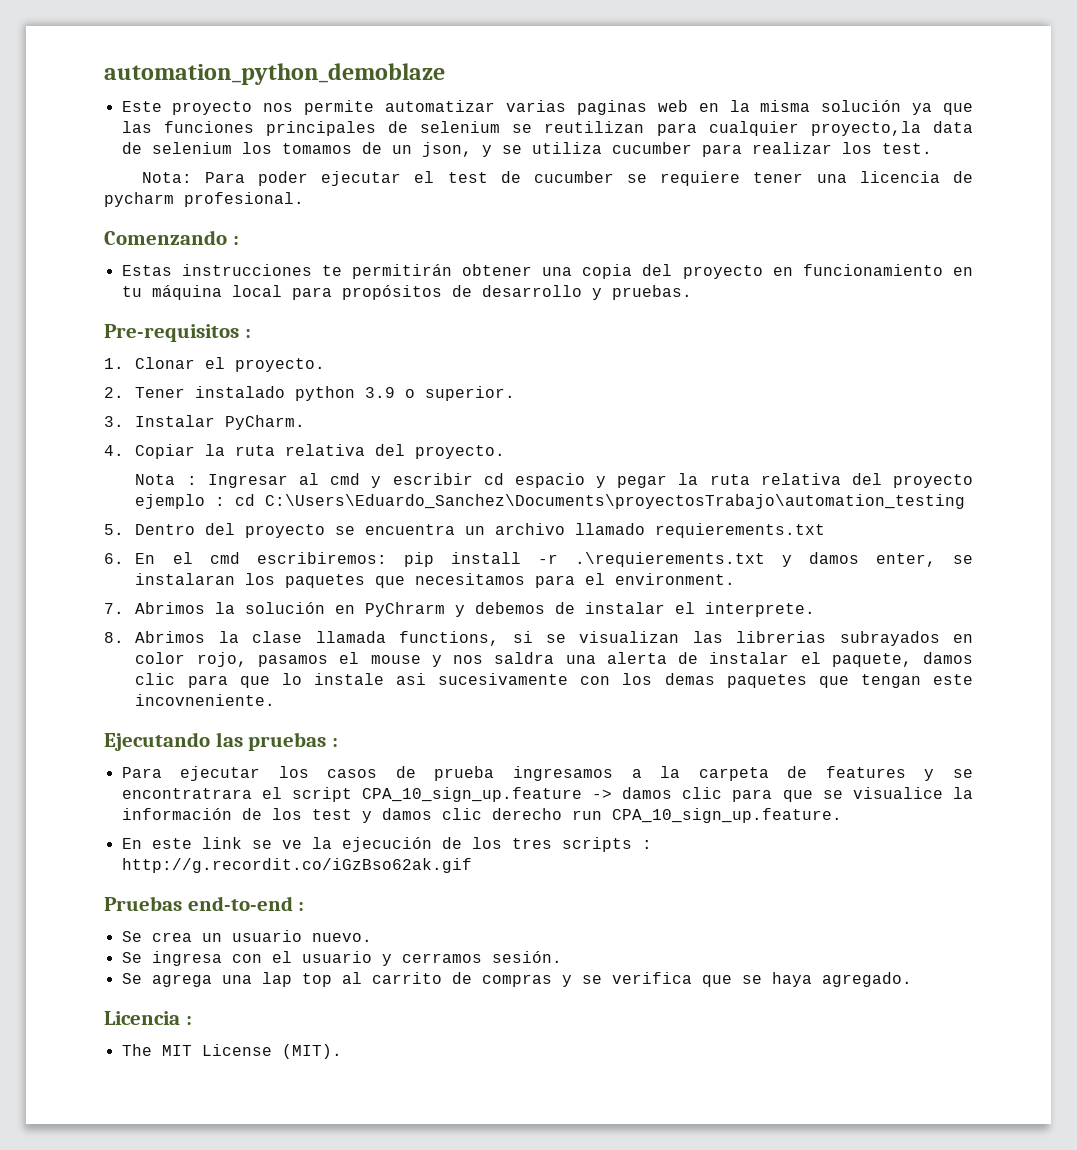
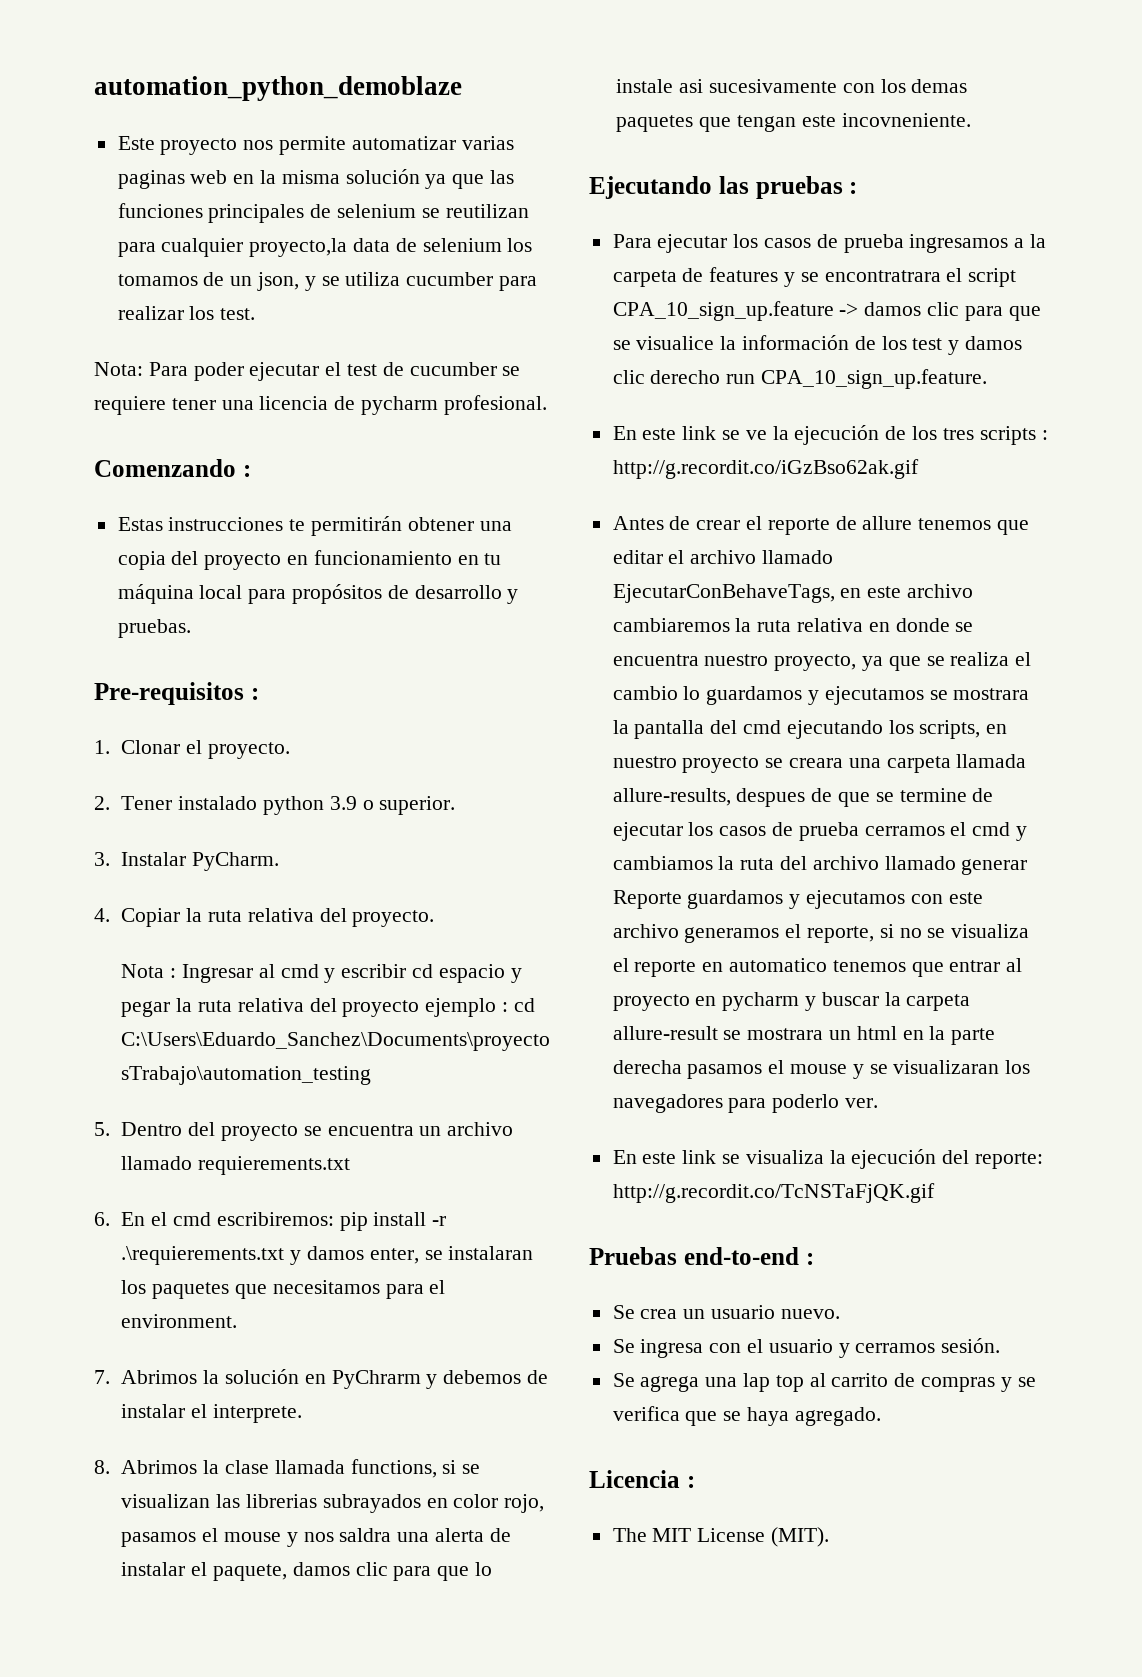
+ Antes de crear el reporte de allure tenemos que editar el archivo llamado EjecutarConBehaveTags, en este archivo cambiaremos la ruta relativa en donde se encuentra nuestro proyecto, ya que se realiza el cambio lo guardamos y ejecutamos se mostrara la pantalla del cmd ejecutando los scripts, en nuestro proyecto se creara una carpeta llamada allure-results, despues de que se termine de ejecutar los casos de prueba cerramos el cmd y cambiamos la ruta del archivo llamado generar Reporte guardamos y ejecutamos con este archivo generamos el reporte, si no se visualiza el reporte en automatico tenemos que entrar al proyecto en pycharm y buscar la carpeta allure-result se mostrara un html en la parte derecha pasamos el mouse y se visualizaran los navegadores para poderlo ver.
+ En este link se visualiza la ejecución del reporte: http://g.recordit.co/TcNSTaFjQK.gif

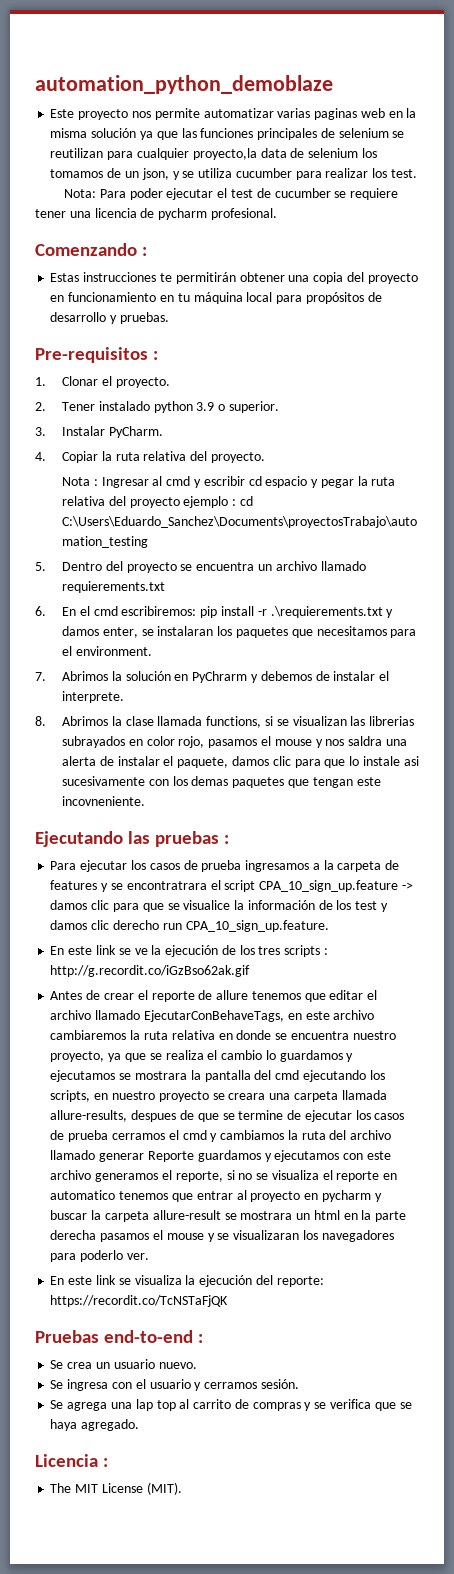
- En este link se visualiza la ejecución del reporte: http://g.recordit.co/TcNSTaFjQK.gif
+ En este link se visualiza la ejecución del reporte: https://recordit.co/TcNSTaFjQK

